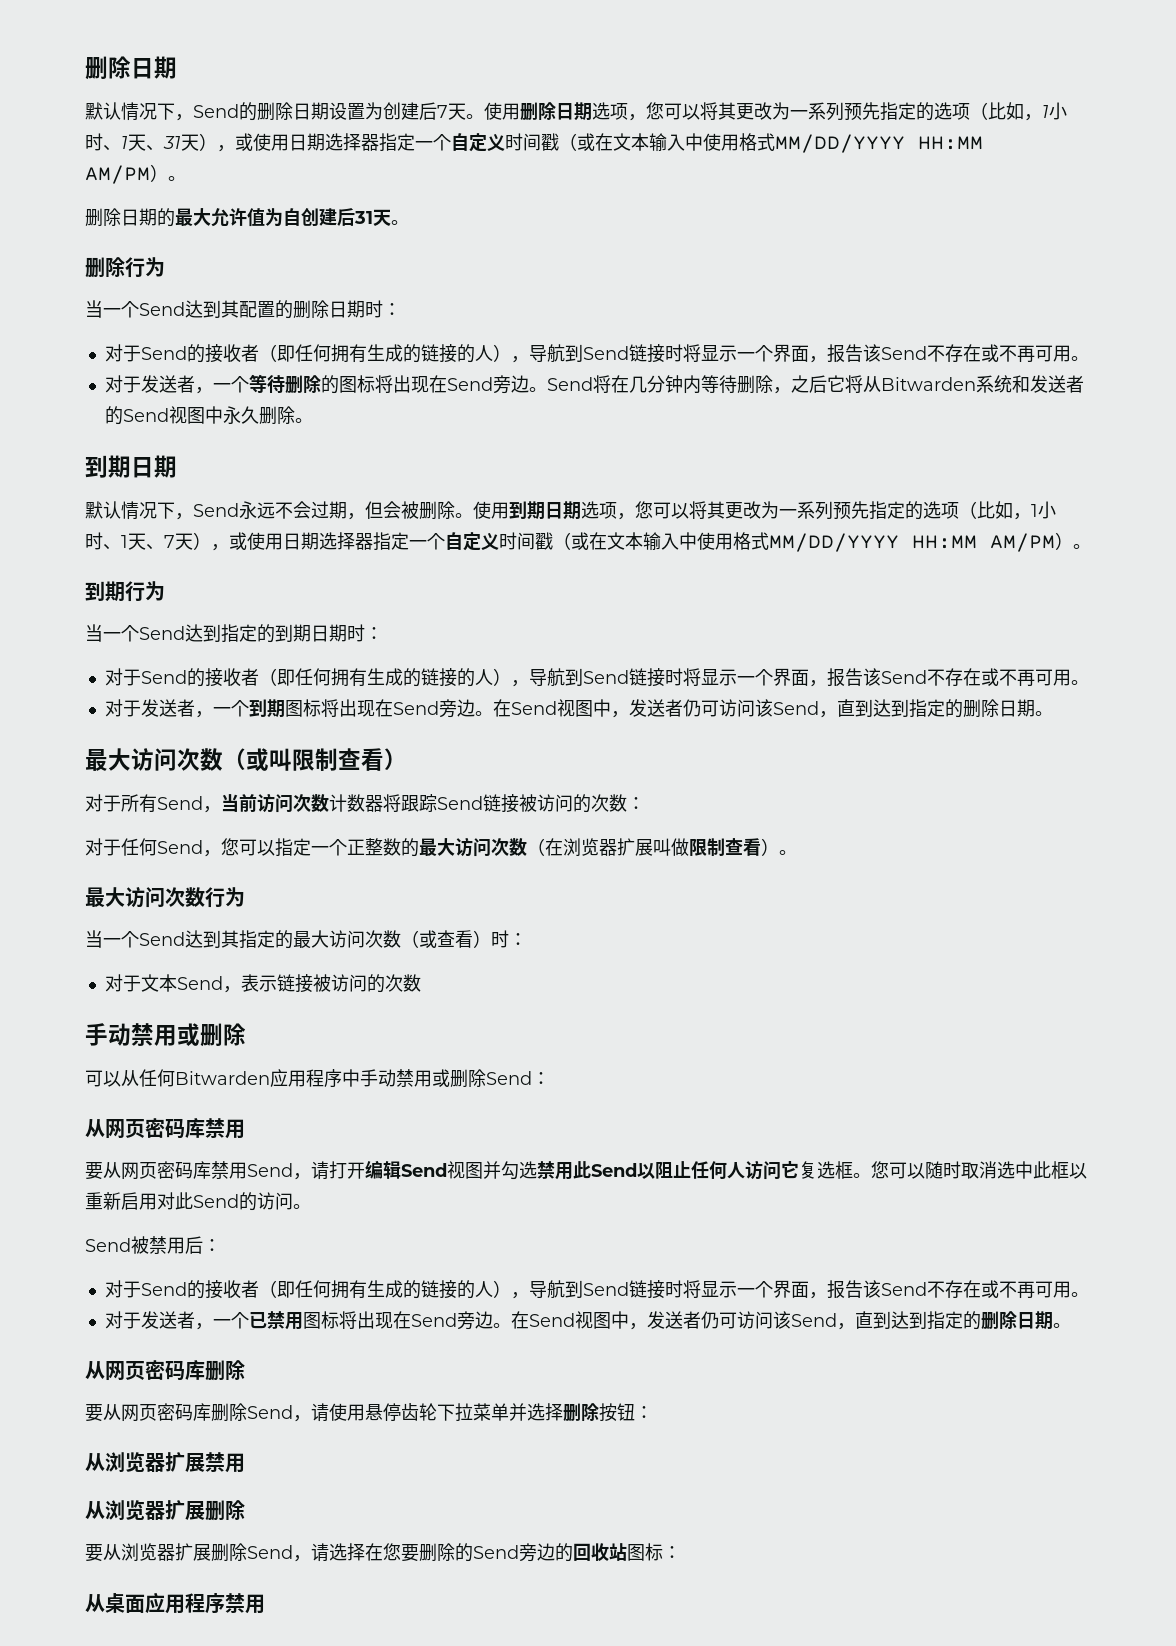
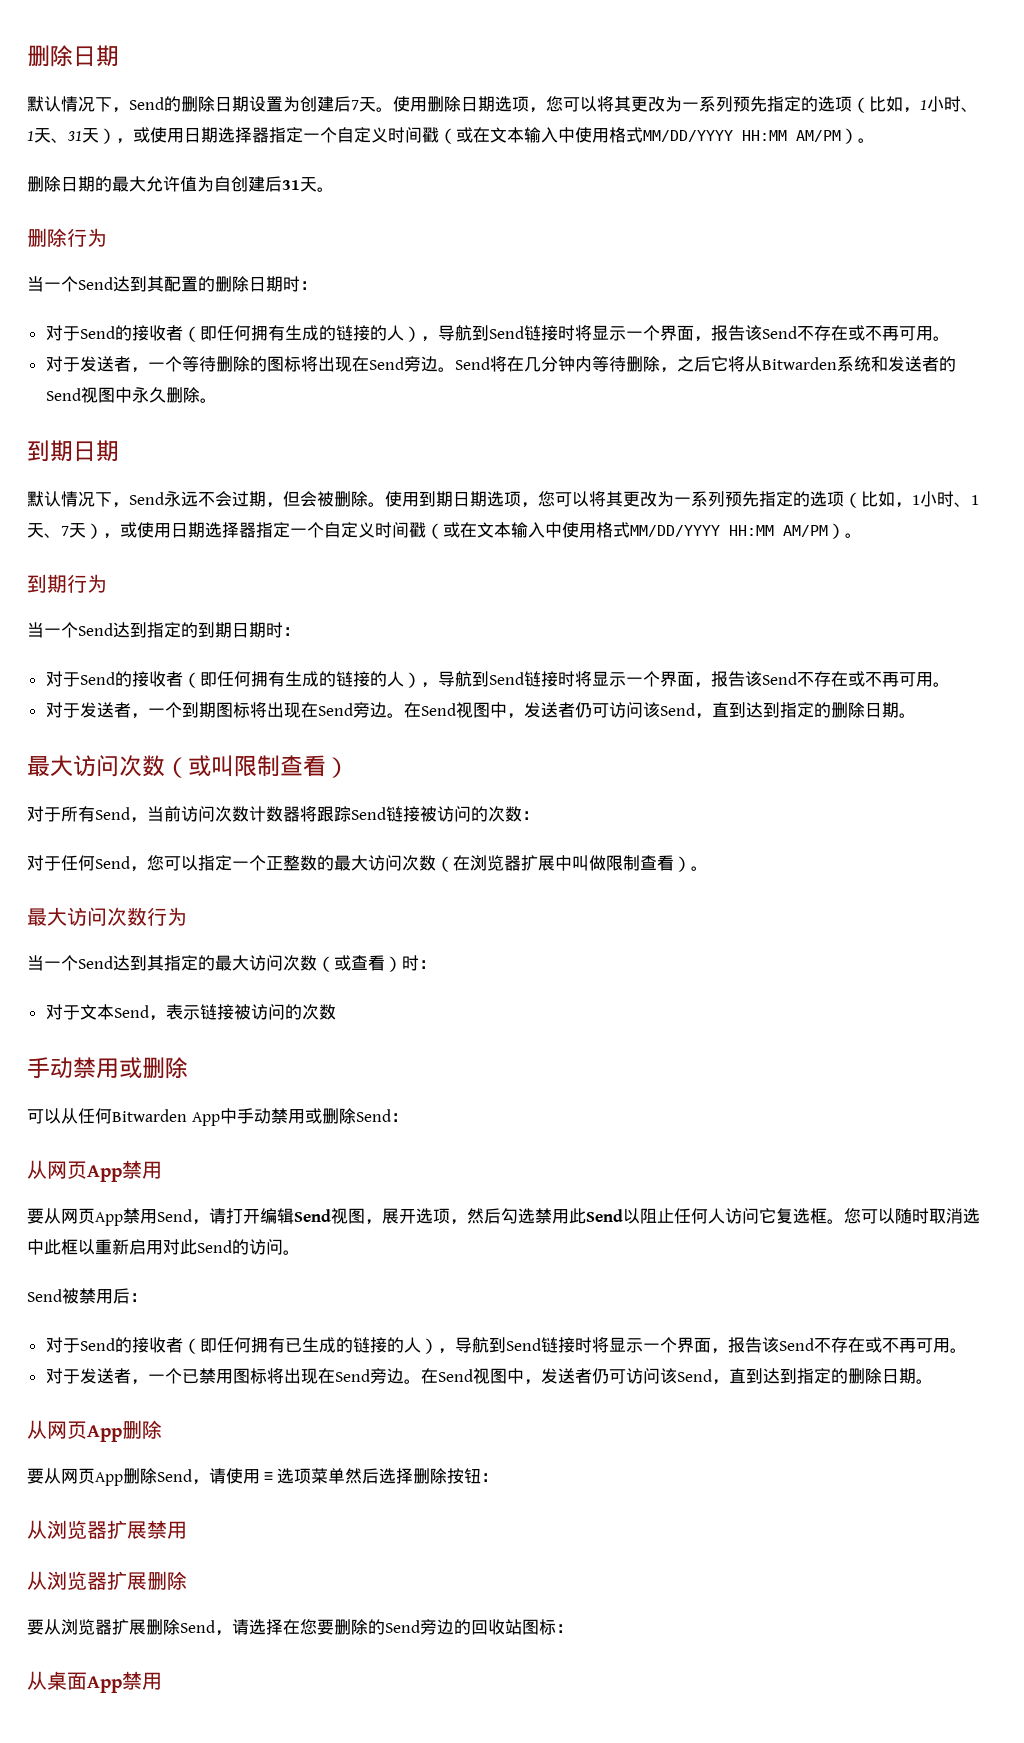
- 对于任何Send，您可以指定一个正整数的最大访问次数（在浏览器扩展叫做限制查看）。
+ 对于任何Send，您可以指定一个正整数的最大访问次数（在浏览器扩展中叫做限制查看）。
- 可以从任何Bitwarden应用程序中手动禁用或删除Send：
- 从网页密码库禁用
+ 可以从任何Bitwarden App中手动禁用或删除Send：
+ 从网页App禁用
- 要从网页密码库禁用Send，请打开编辑Send视图并勾选禁用此Send以阻止任何人访问它复选框。
+ 要从网页App禁用Send，请打开编辑Send视图，展开选项，然后勾选禁用此Send以阻止任何人访问它复选框。
  Send被禁用后：
- 对于Send的接收者（即任何拥有生成的链接的人），导航到Send链接时将显示一个界面，报告该Send不存在或不再可用。
+ 对于Send的接收者（即任何拥有已生成的链接的人），导航到Send链接时将显示一个界面，报告该Send不存在或不再可用。
  对于发送者，一个已禁用图标将出现在Send旁边。在Send视图中，发送者仍可访问该Send，直到达到指定的删除日期。
- 从网页密码库删除
+ 从网页App删除
- 要从网页密码库删除Send，请使用悬停齿轮下拉菜单并选择删除按钮：
+ 要从网页App删除Send，请使用≡选项菜单然后选择删除按钮：
- 从桌面应用程序禁用
+ 从桌面App禁用

